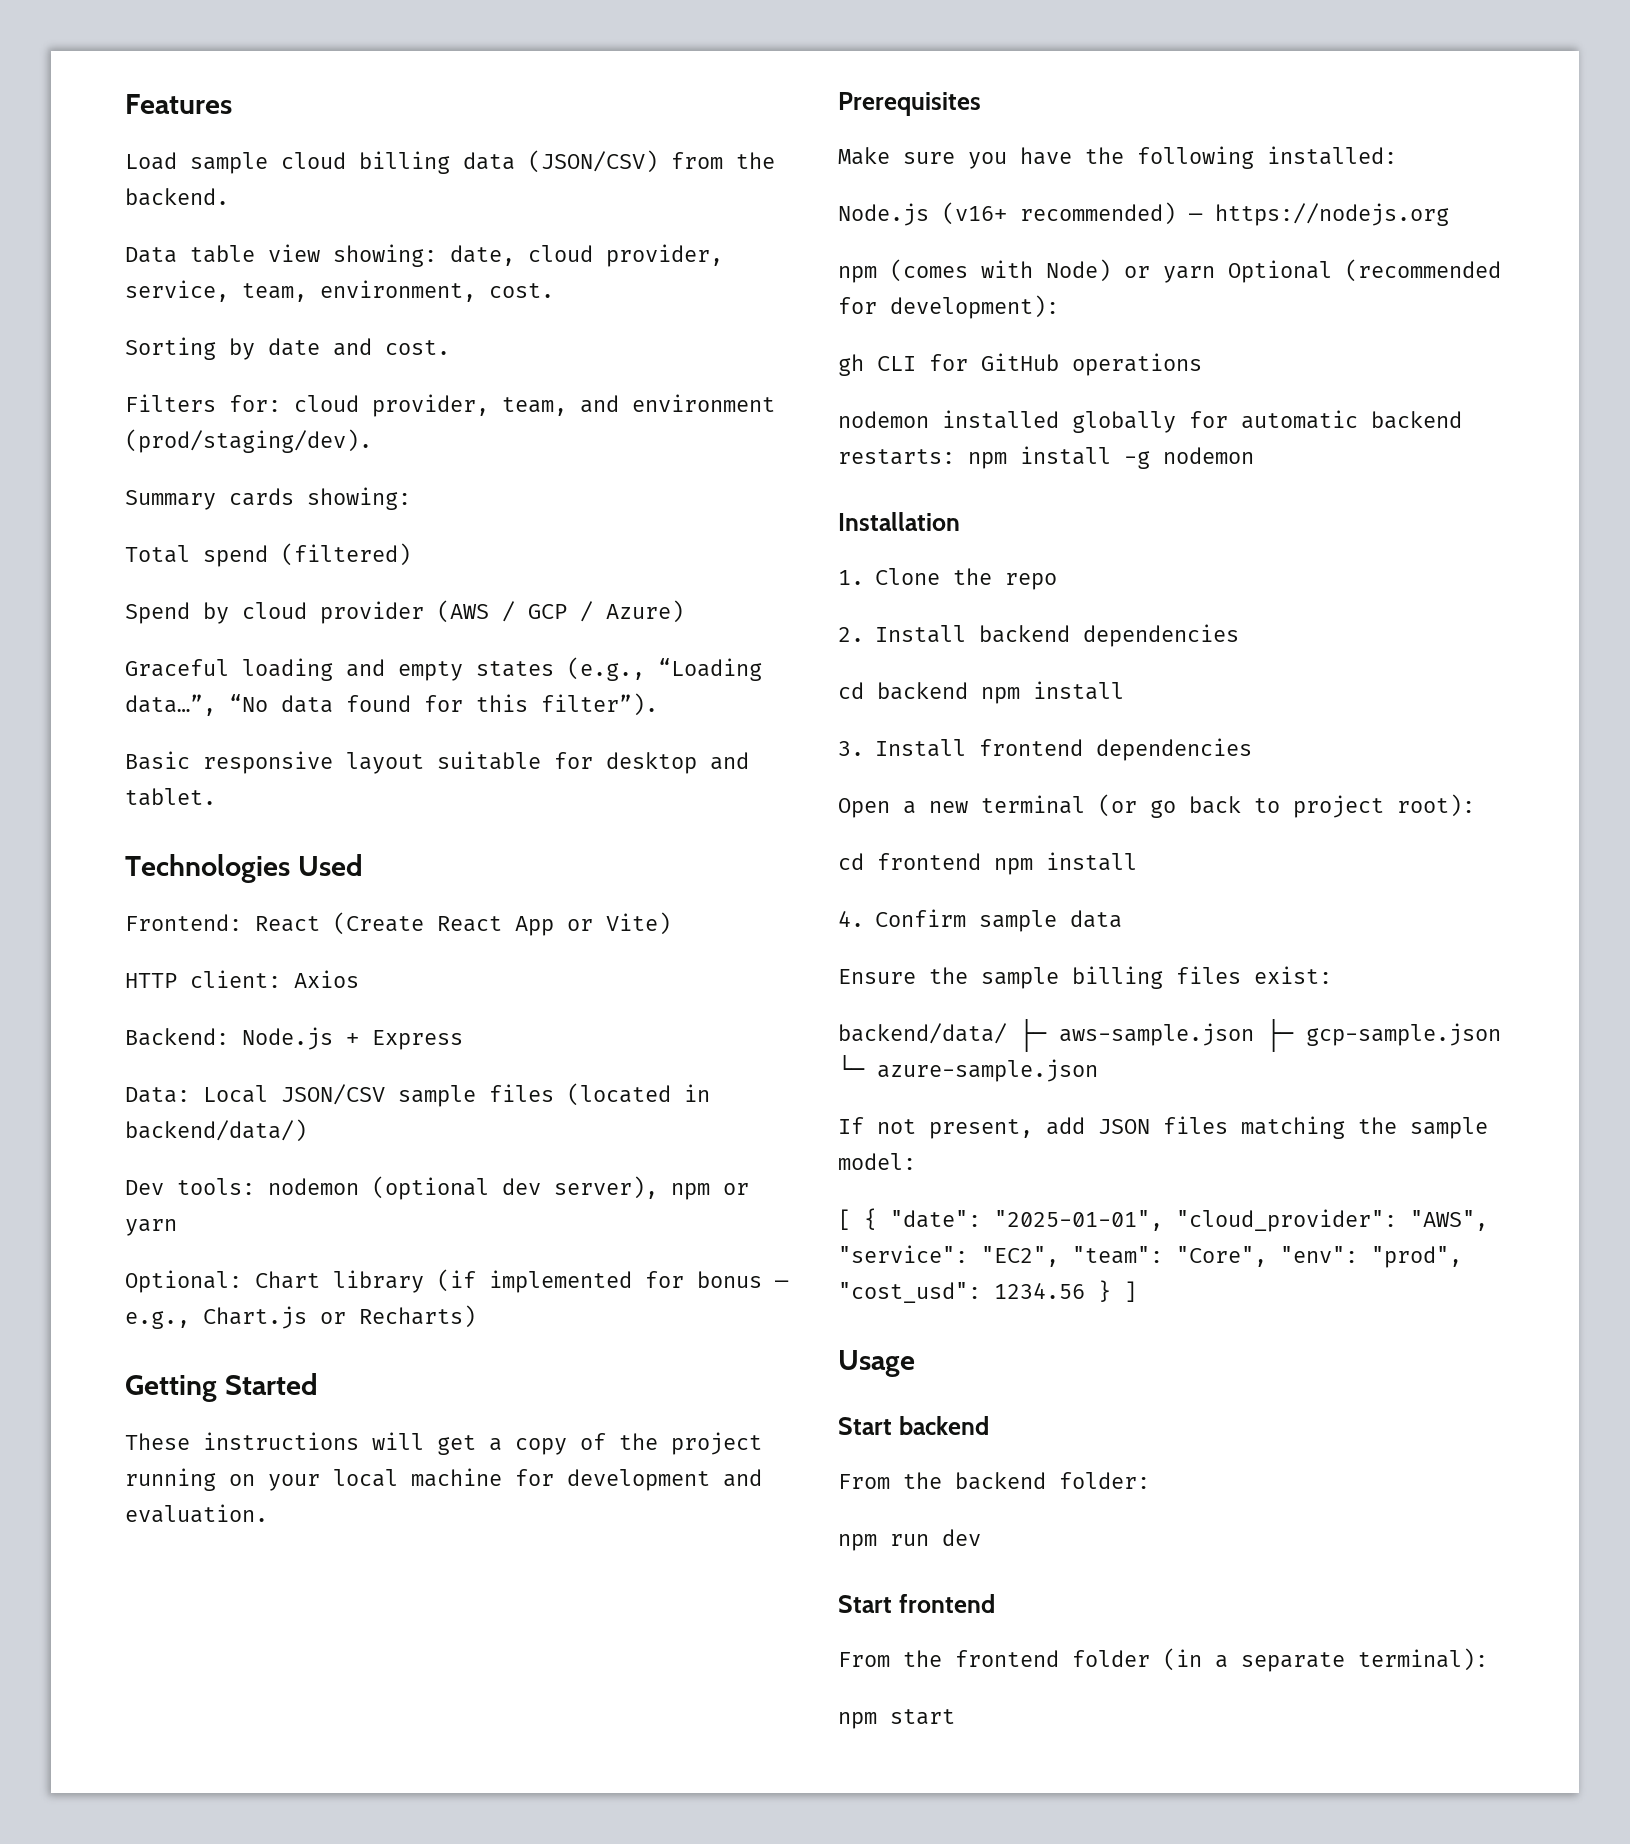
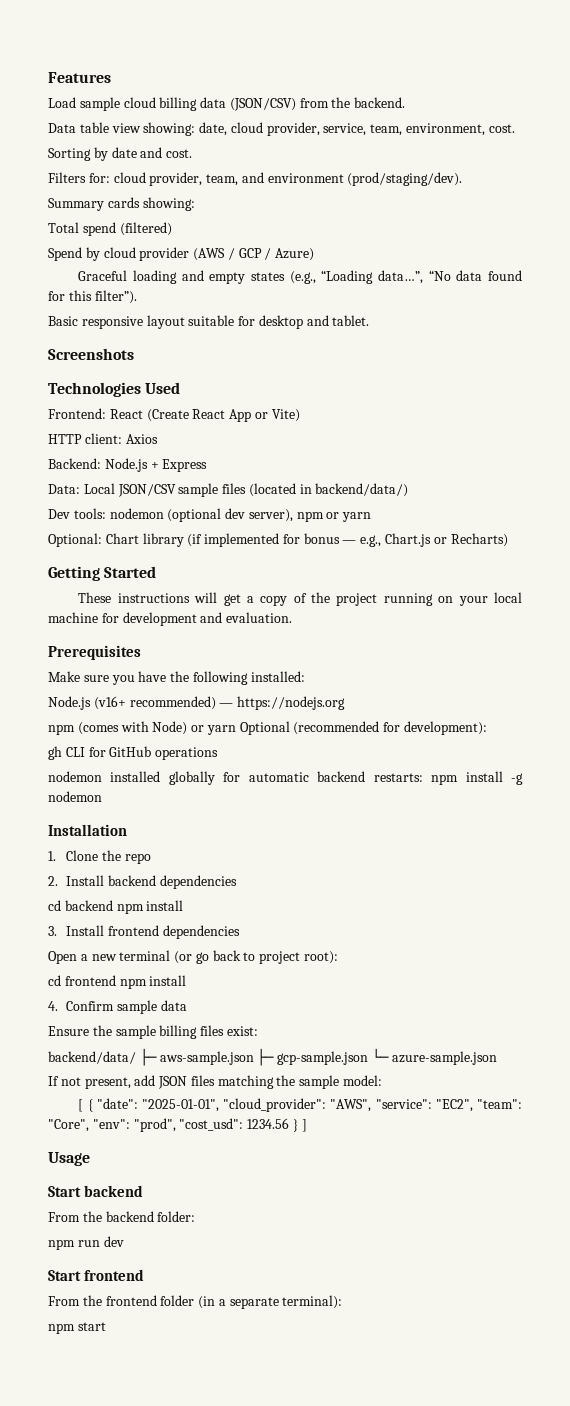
+ Screenshots

